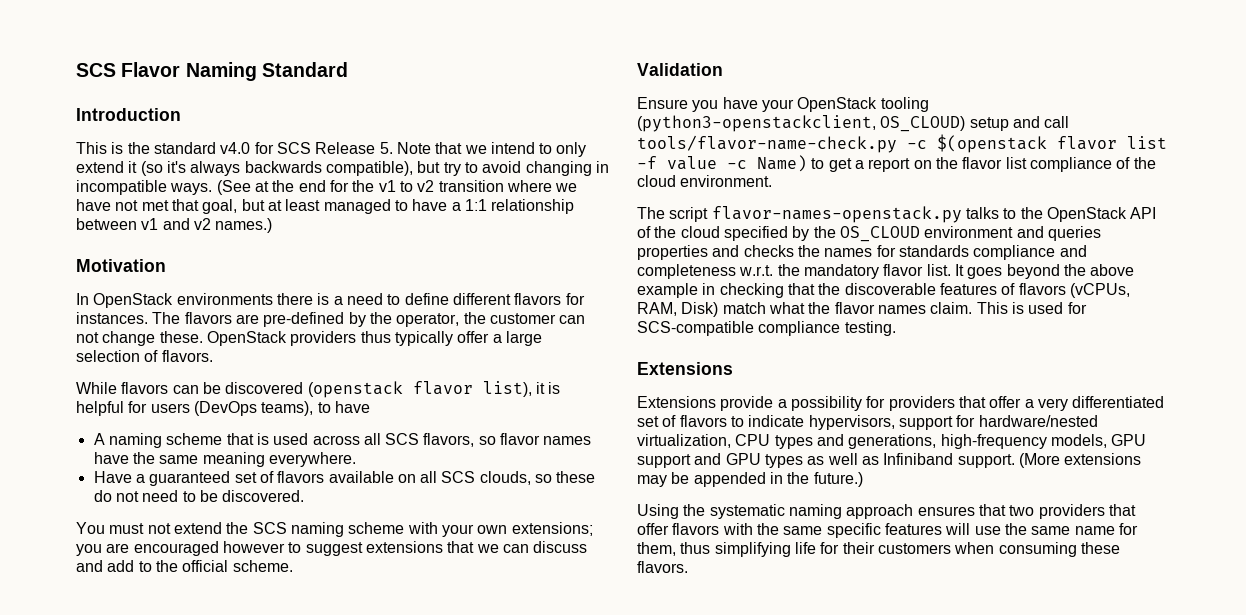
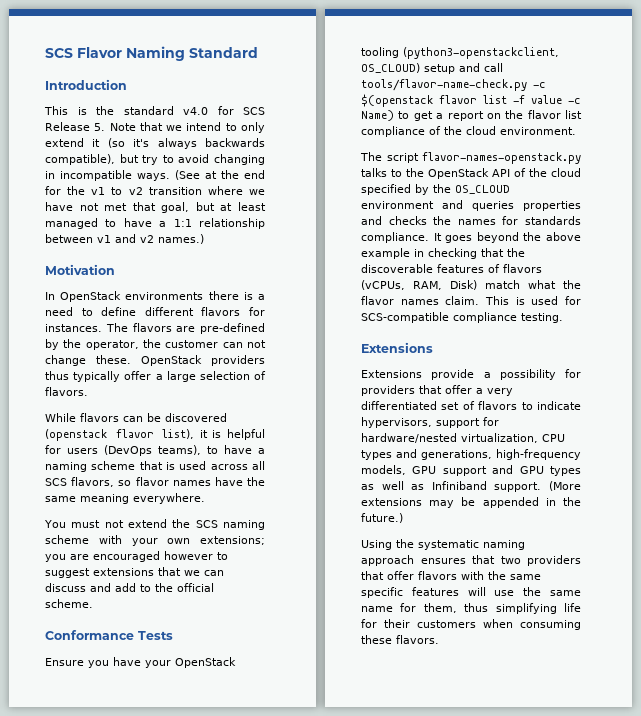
- While flavors can be discovered (openstack flavor list), it is helpful for users (DevOps teams), to have
- A naming scheme that is used across all SCS flavors, so flavor names have the same meaning everywhere.
+ While flavors can be discovered (openstack flavor list), it is helpful for users (DevOps teams), to have a naming scheme that is used across all SCS flavors, so flavor names have the same meaning everywhere.
- Have a guaranteed set of flavors available on all SCS clouds, so these do not need to be discovered.
- Validation
+ Conformance Tests
- The script flavor-names-openstack.py talks to the OpenStack API of the cloud specified by the OS_CLOUD environment and queries properties and checks the names for standards compliance and completeness w.r.t. the mandatory flavor list.
+ The script flavor-names-openstack.py talks to the OpenStack API of the cloud specified by the OS_CLOUD environment and queries properties and checks the names for standards compliance.

